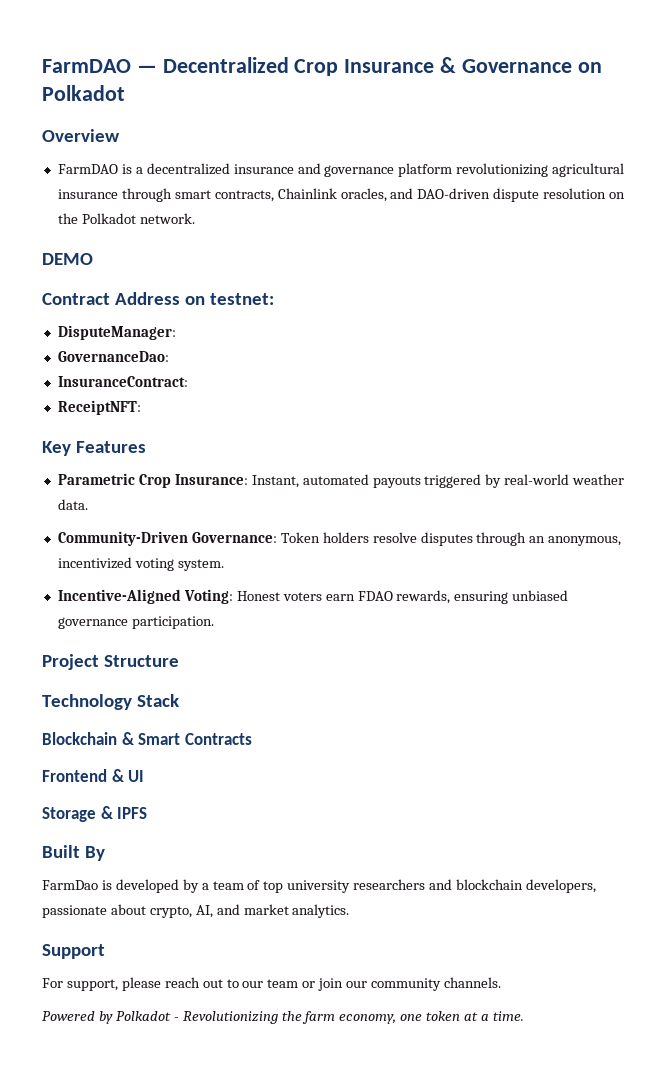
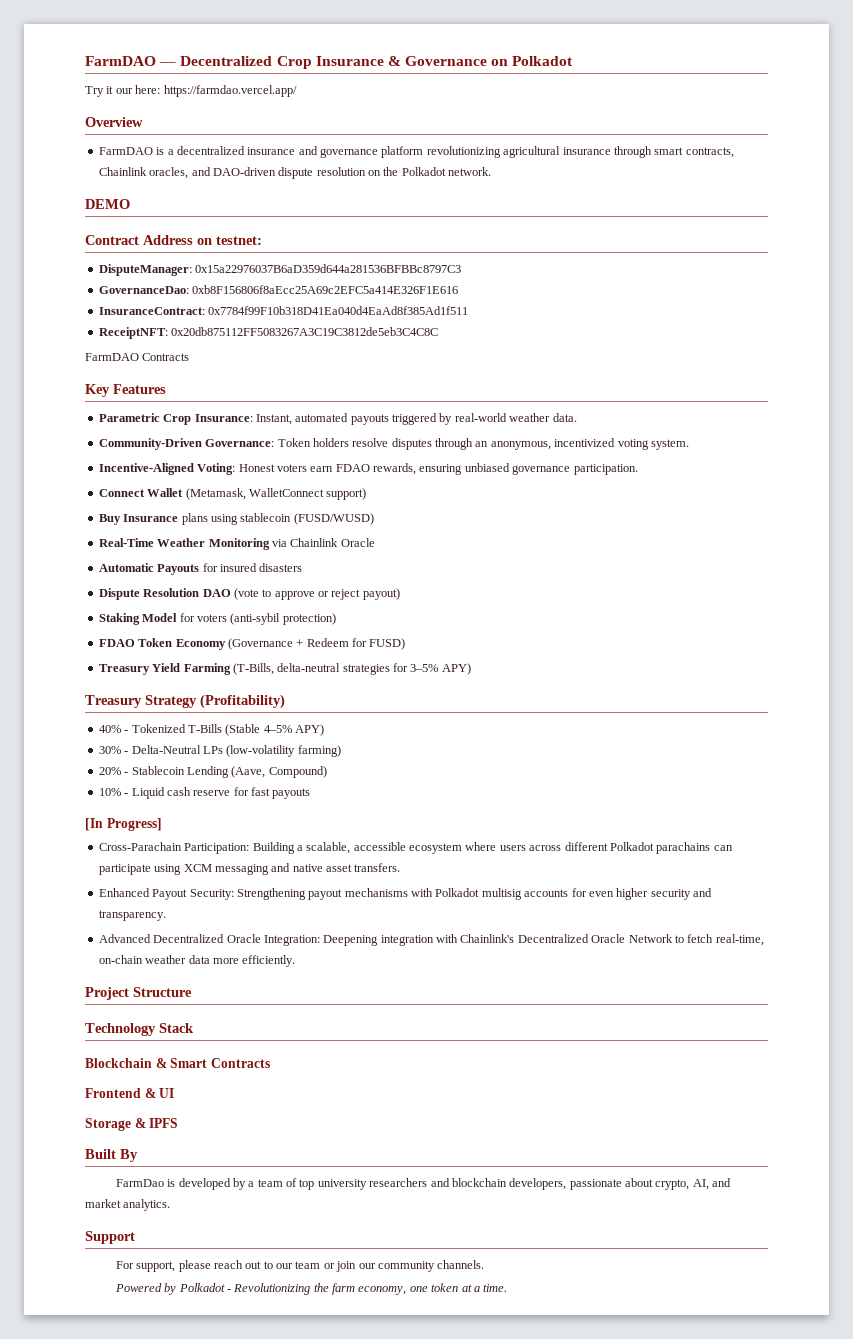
+ Try it our here: https://farmdao.vercel.app/
- DisputeManager:
+ DisputeManager: 0x15a22976037B6aD359d644a281536BFBBc8797C3
- GovernanceDao:
+ GovernanceDao: 0xb8F156806f8aEcc25A69c2EFC5a414E326F1E616
- InsuranceContract:
+ InsuranceContract: 0x7784f99F10b318D41Ea040d4EaAd8f385Ad1f511
- ReceiptNFT:
+ ReceiptNFT: 0x20db875112FF5083267A3C19C3812de5eb3C4C8C
+ FarmDAO Contracts
+ Connect Wallet (Metamask, WalletConnect support)
+ Buy Insurance plans using stablecoin (FUSD/WUSD)
+ Real-Time Weather Monitoring via Chainlink Oracle
+ Automatic Payouts for insured disasters
+ Dispute Resolution DAO (vote to approve or reject payout)
+ Staking Model for voters (anti-sybil protection)
+ FDAO Token Economy (Governance + Redeem for FUSD)
+ Treasury Yield Farming (T-Bills, delta-neutral strategies for 3–5% APY)
+ Treasury Strategy (Profitability)
+ 40% - Tokenized T-Bills (Stable 4–5% APY)
+ 30% - Delta-Neutral LPs (low-volatility farming)
+ 20% - Stablecoin Lending (Aave, Compound)
+ 10% - Liquid cash reserve for fast payouts
+ [In Progress]
+ Cross-Parachain Participation: Building a scalable, accessible ecosystem where users across different Polkadot parachains can participate using XCM messaging and native asset transfers.
+ Enhanced Payout Security: Strengthening payout mechanisms with Polkadot multisig accounts for even higher security and transparency.
+ Advanced Decentralized Oracle Integration: Deepening integration with Chainlink's Decentralized Oracle Network to fetch real-time, on-chain weather data more efficiently.

